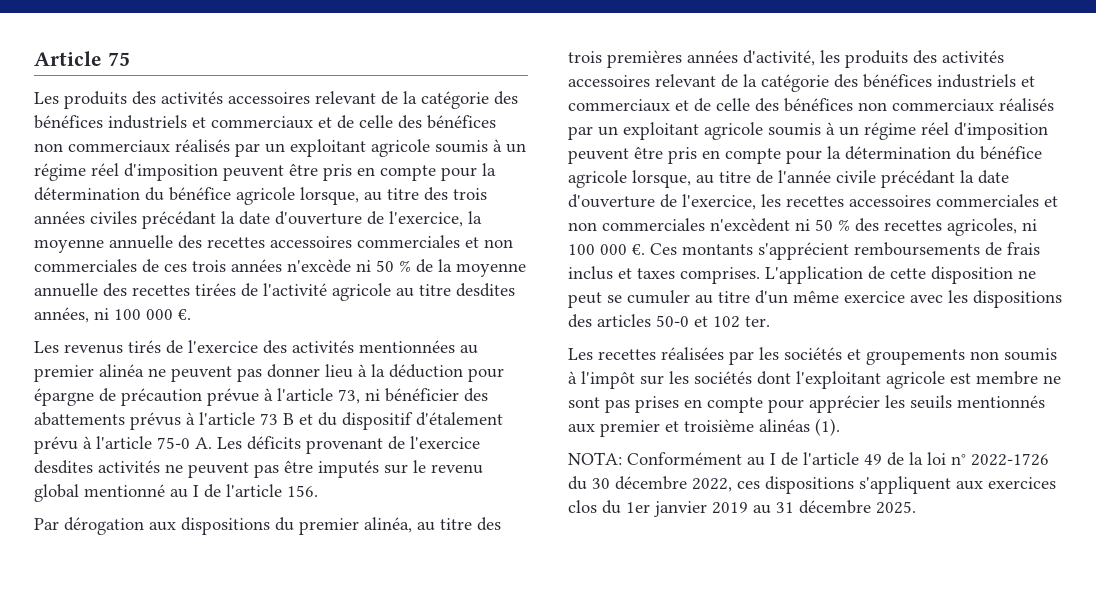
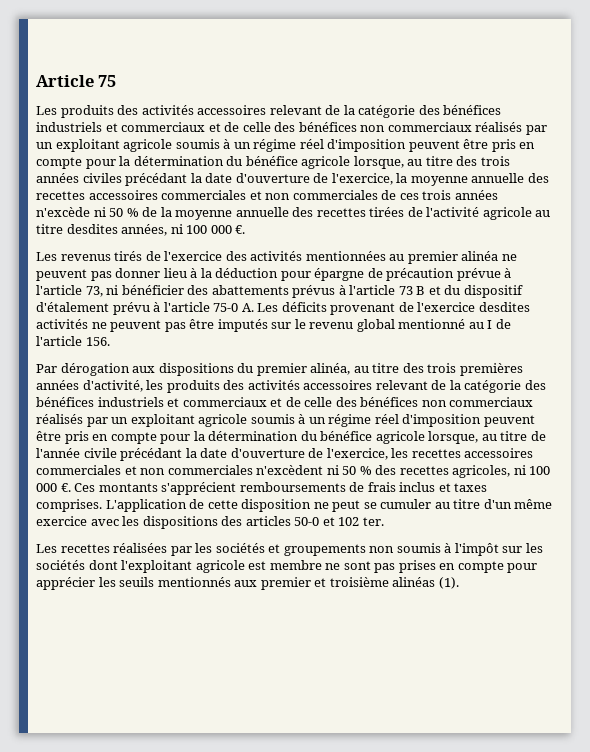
- NOTA: Conformément au I de l'article 49 de la loi n° 2022-1726 du 30 décembre 2022, ces dispositions s'appliquent aux exercices clos du 1er janvier 2019 au 31 décembre 2025.

